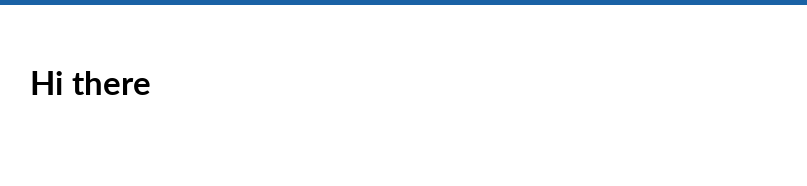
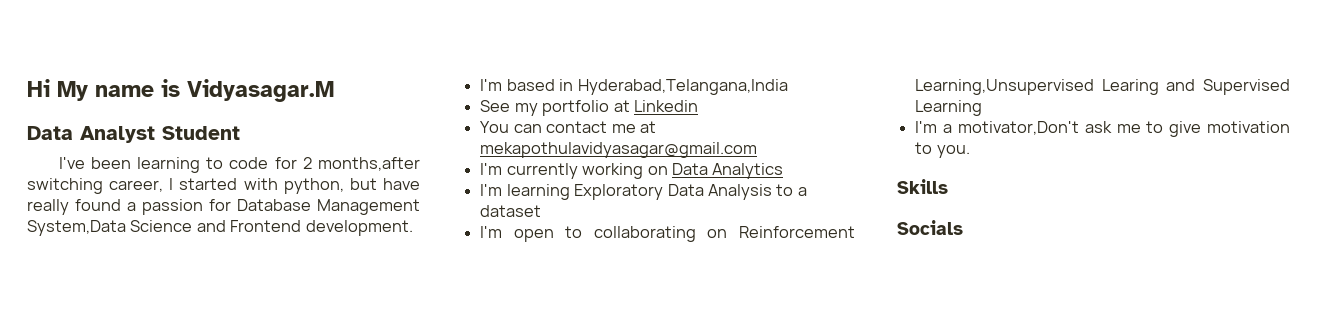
- Hi there
+ Hi My name is Vidyasagar.M
+ Data Analyst Student
+ I've been learning to code for 2 months,after switching career, I started with python, but have really found a passion for Database Management System,Data Science and Frontend development.
+ I'm based in Hyderabad,Telangana,India
+ See my portfolio at Linkedin
+ You can contact me at mekapothulavidyasagar@gmail.com
+ I'm currently working on Data Analytics
+ I'm learning Exploratory Data Analysis to a dataset
+ I'm open to collaborating on Reinforcement Learning,Unsupervised Learing and Supervised Learning
+ I'm a motivator,Don't ask me to give motivation to you.
+ Skills
+ Socials

